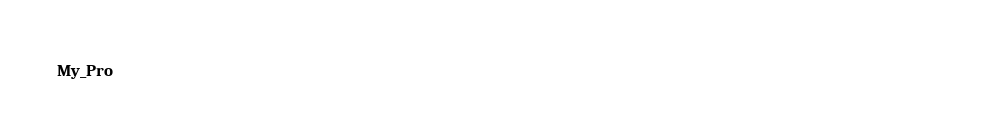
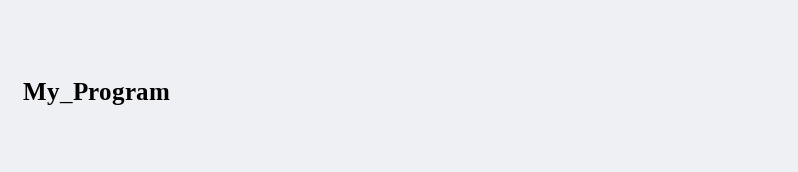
- My_Pro
+ My_Program

